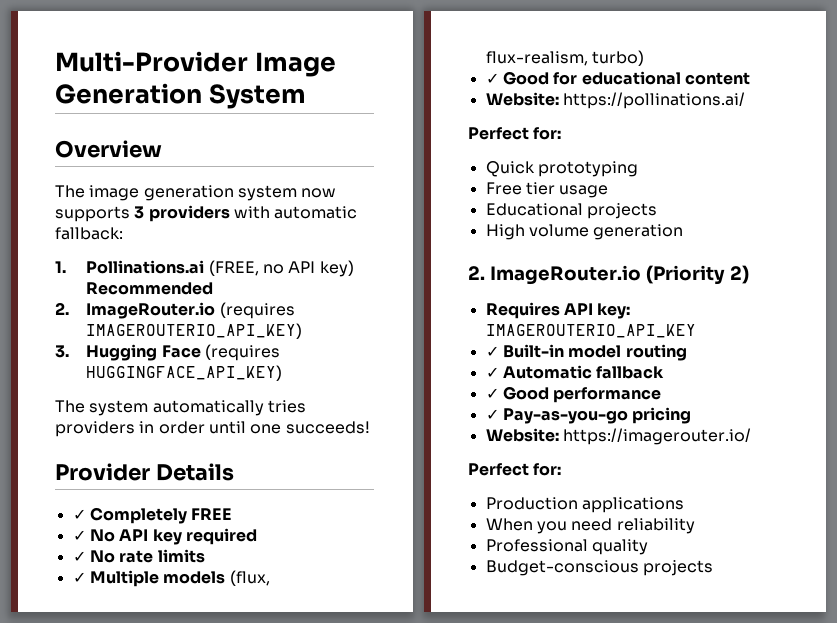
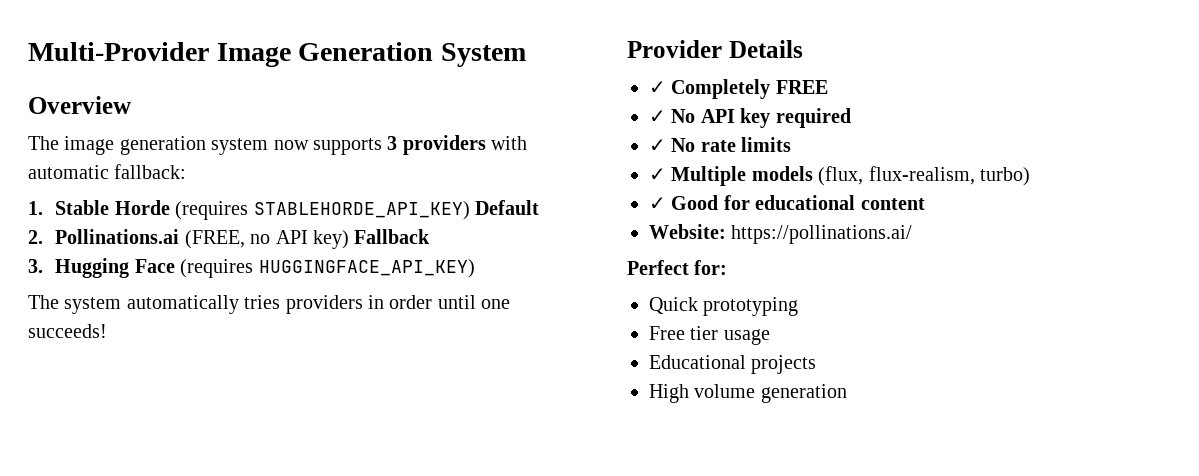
- 1. Pollinations.ai (FREE, no API key) Recommended
- 2. ImageRouter.io (requires IMAGEROUTERIO_API_KEY)
+ 1. Stable Horde (requires STABLEHORDE_API_KEY) Default
+ 2. Pollinations.ai (FREE, no API key) Fallback
- 2. ImageRouter.io (Priority 2)
- Requires API key: IMAGEROUTERIO_API_KEY
- ✓ Built-in model routing
- ✓ Automatic fallback
- ✓ Good performance
- ✓ Pay-as-you-go pricing
- Website: https://imagerouter.io/
- Perfect for:
- Production applications
- When you need reliability
- Professional quality
- Budget-conscious projects

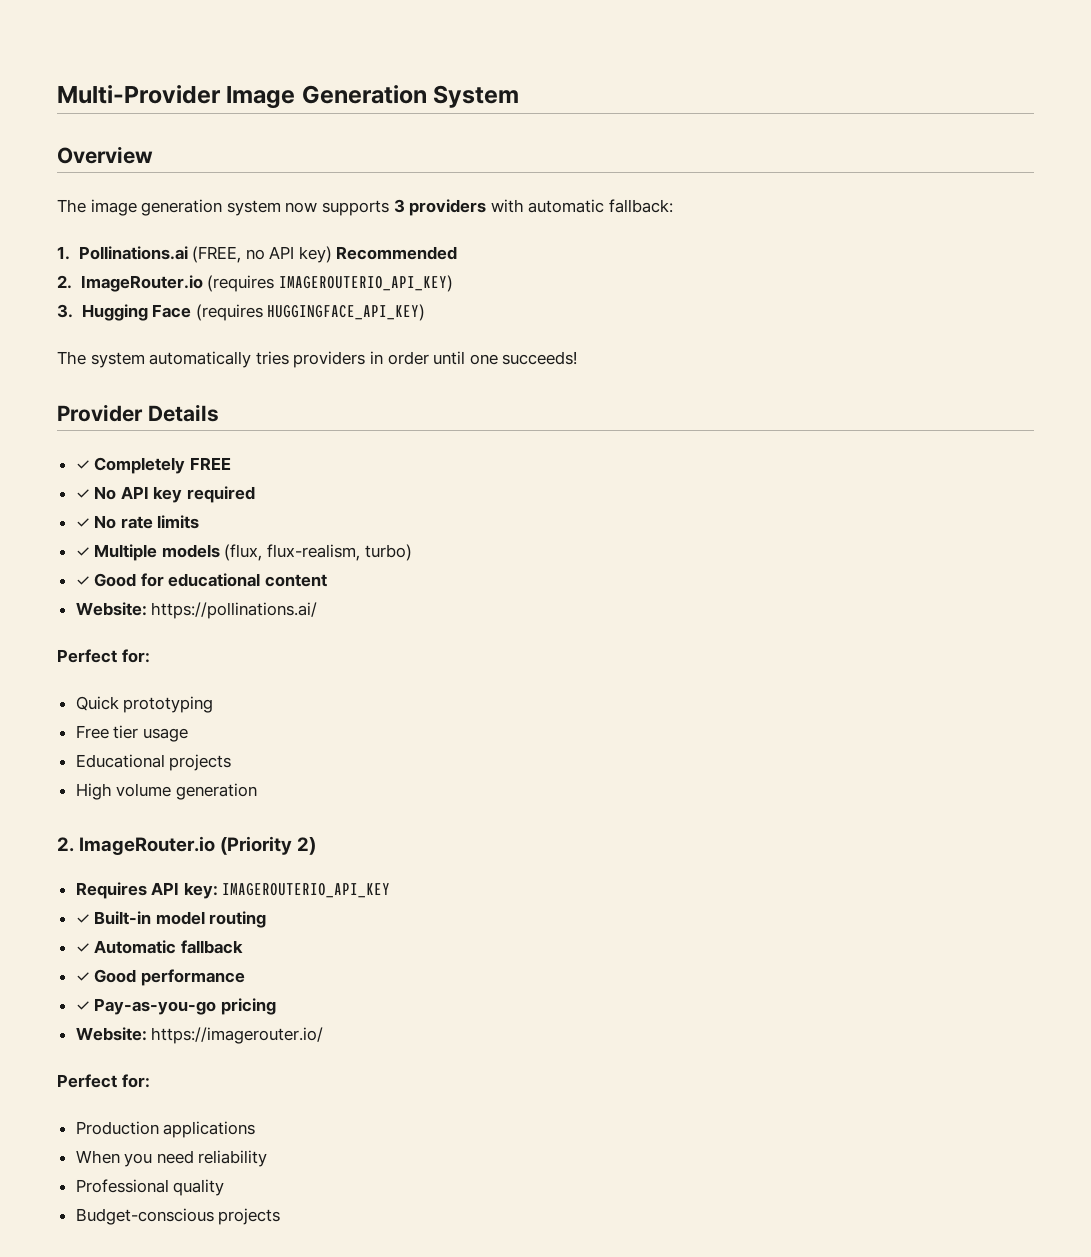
- 1. Stable Horde (requires STABLEHORDE_API_KEY) Default
- 2. Pollinations.ai (FREE, no API key) Fallback
+ 1. Pollinations.ai (FREE, no API key) Recommended
+ 2. ImageRouter.io (requires IMAGEROUTERIO_API_KEY)
+ 2. ImageRouter.io (Priority 2)
+ Requires API key: IMAGEROUTERIO_API_KEY
+ ✓ Built-in model routing
+ ✓ Automatic fallback
+ ✓ Good performance
+ ✓ Pay-as-you-go pricing
+ Website: https://imagerouter.io/
+ Perfect for:
+ Production applications
+ When you need reliability
+ Professional quality
+ Budget-conscious projects

